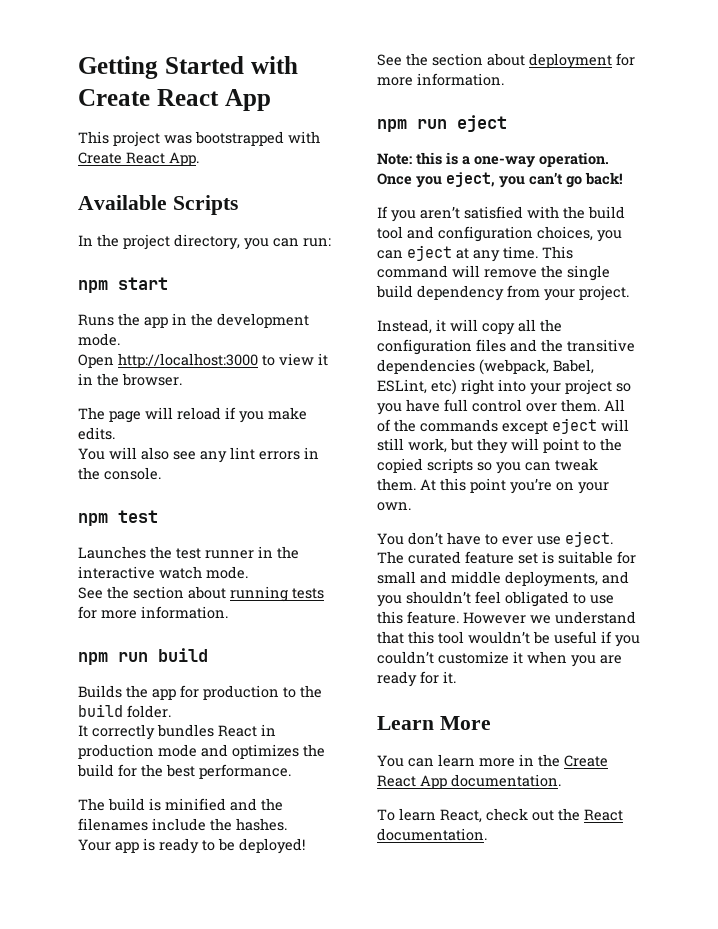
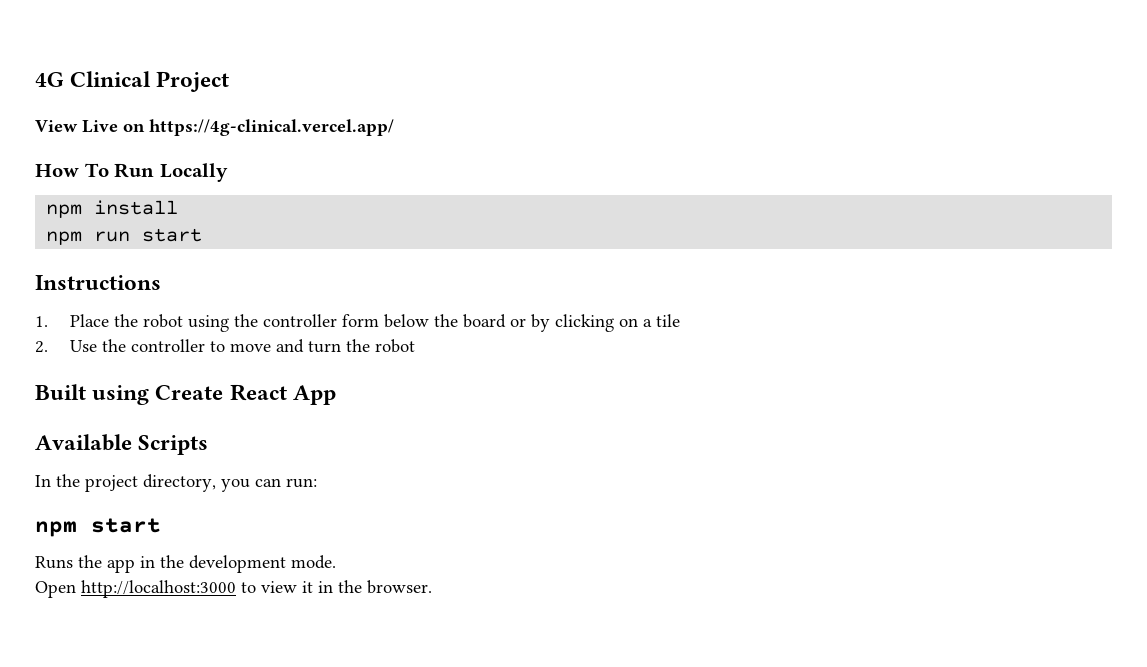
- Getting Started with Create React App
- This project was bootstrapped with Create React App.
+ 4G Clinical Project
+ View Live on https://4g-clinical.vercel.app/
+ How To Run Locally
+ npm install
+ npm run start
+ Instructions
+ 1. Place the robot using the controller form below the board or by clicking on a tile
+ 2. Use the controller to move and turn the robot
+ Built using Create React App
- The page will reload if you make edits.
- You will also see any lint errors in the console.
- npm test
- Launches the test runner in the interactive watch mode.
- See the section about running tests for more information.
- npm run build
- Builds the app for production to the build folder.
- It correctly bundles React in production mode and optimizes the build for the best performance.
- The build is minified and the filenames include the hashes.
- Your app is ready to be deployed!
- See the section about deployment for more information.
- npm run eject
- Note: this is a one-way operation. Once you eject, you can’t go back!
- If you aren’t satisfied with the build tool and configuration choices, you can eject at any time. This command will remove the single build dependency from your project.
- Instead, it will copy all the configuration files and the transitive dependencies (webpack, Babel, ESLint, etc) right into your project so you have full control over them. All of the commands except eject will still work, but they will point to the copied scripts so you can tweak them. At this point you’re on your own.
- You don’t have to ever use eject. The curated feature set is suitable for small and middle deployments, and you shouldn’t feel obligated to use this feature. However we understand that this tool wouldn’t be useful if you couldn’t customize it when you are ready for it.
- Learn More
- You can learn more in the Create React App documentation.
- To learn React, check out the React documentation.

